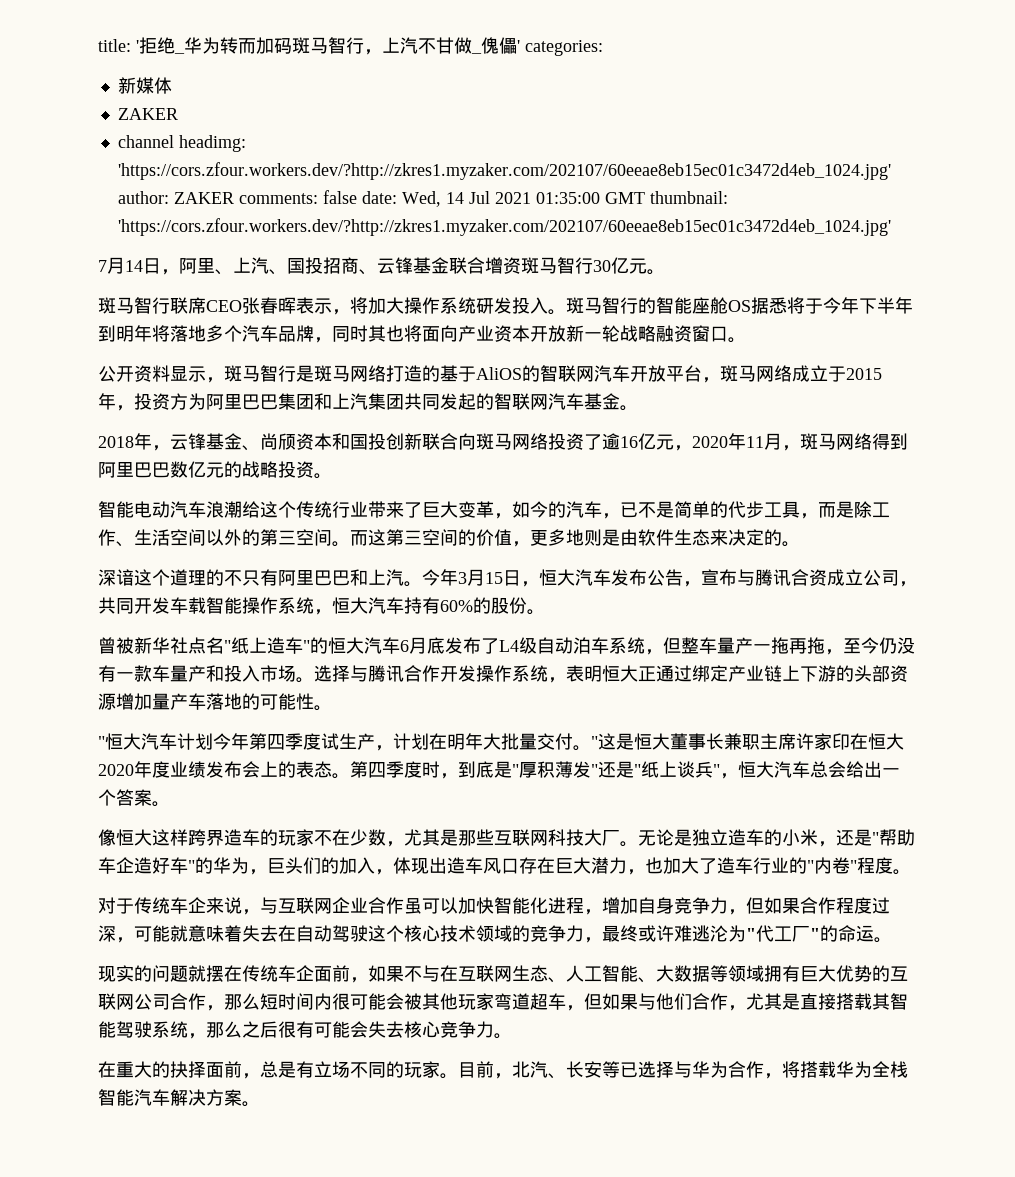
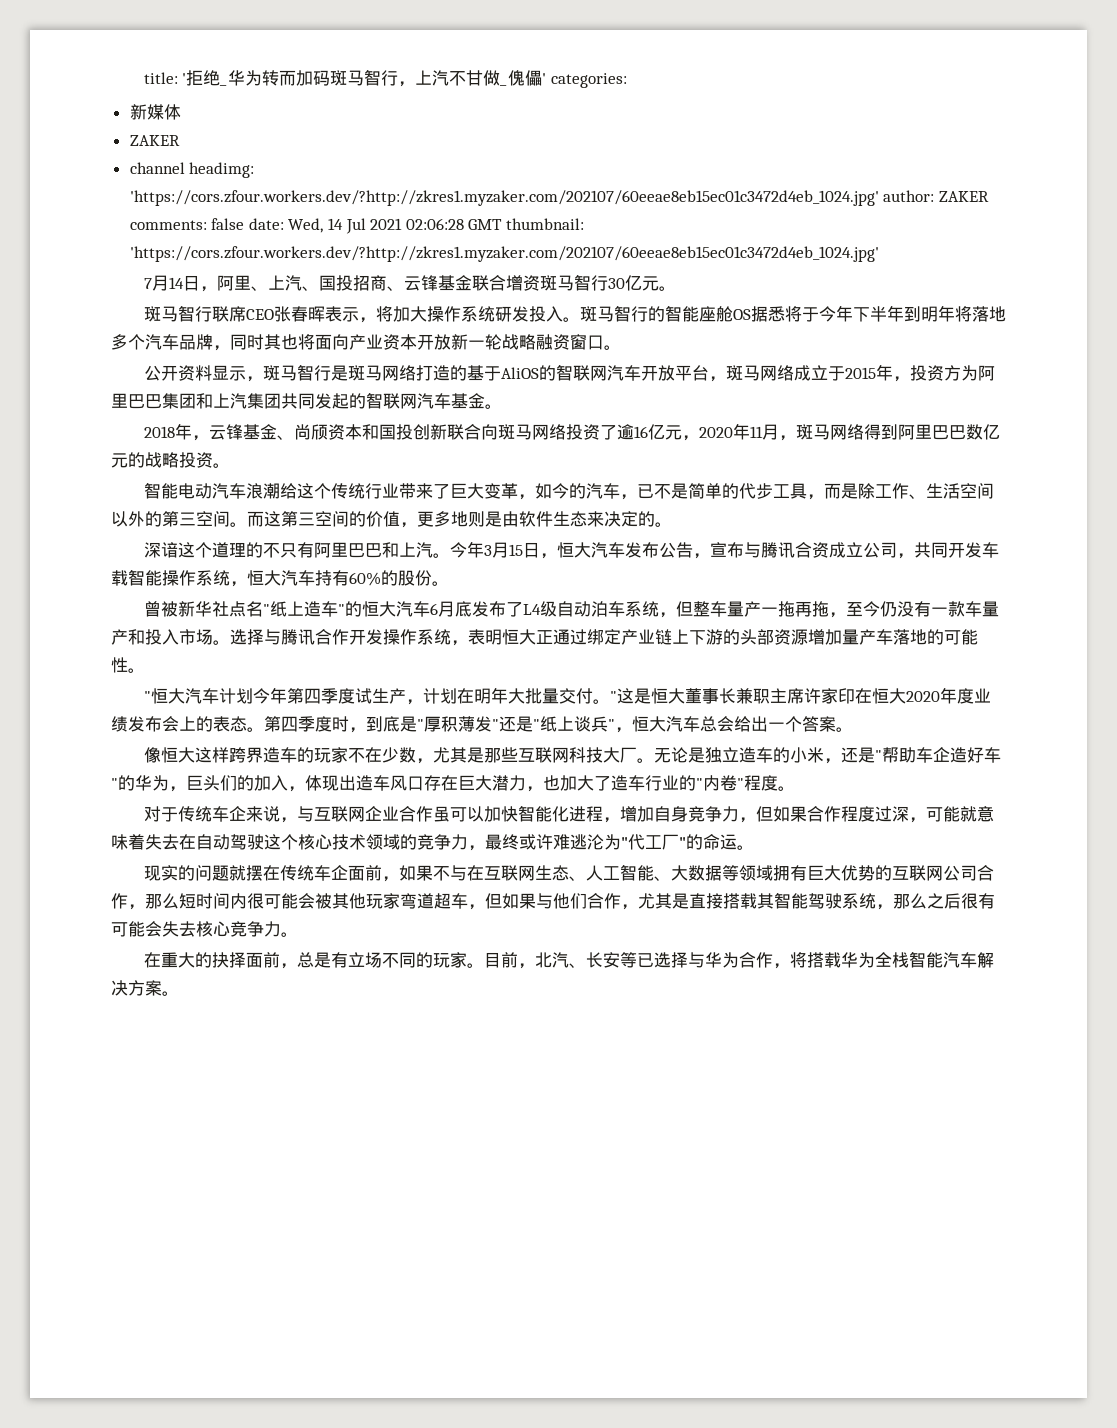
- channel headimg: 'https://cors.zfour.workers.dev/?http://zkres1.myzaker.com/202107/60eeae8eb15ec01c3472d4eb_1024.jpg' author: ZAKER comments: false date: Wed, 14 Jul 2021 01:35:00 GMT thumbnail: 'https://cors.zfour.workers.dev/?http://zkres1.myzaker.com/202107/60eeae8eb15ec01c3472d4eb_1024.jpg'
+ channel headimg: 'https://cors.zfour.workers.dev/?http://zkres1.myzaker.com/202107/60eeae8eb15ec01c3472d4eb_1024.jpg' author: ZAKER comments: false date: Wed, 14 Jul 2021 02:06:28 GMT thumbnail: 'https://cors.zfour.workers.dev/?http://zkres1.myzaker.com/202107/60eeae8eb15ec01c3472d4eb_1024.jpg'

